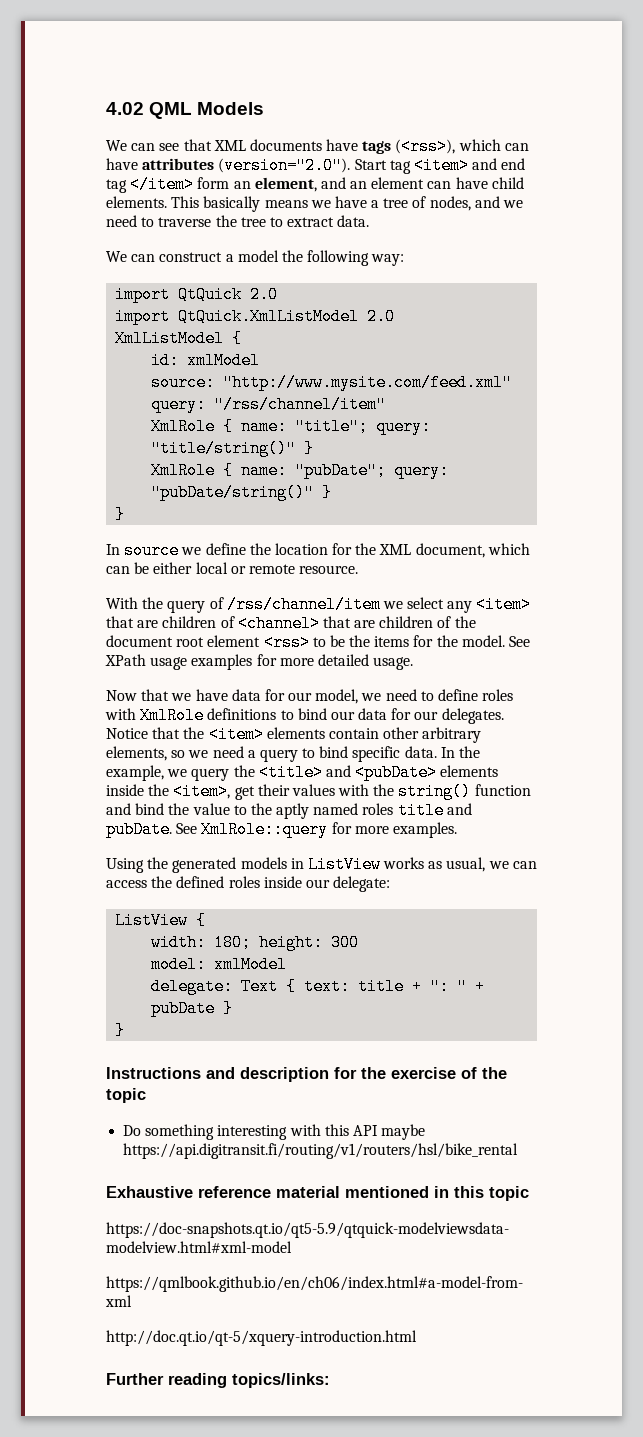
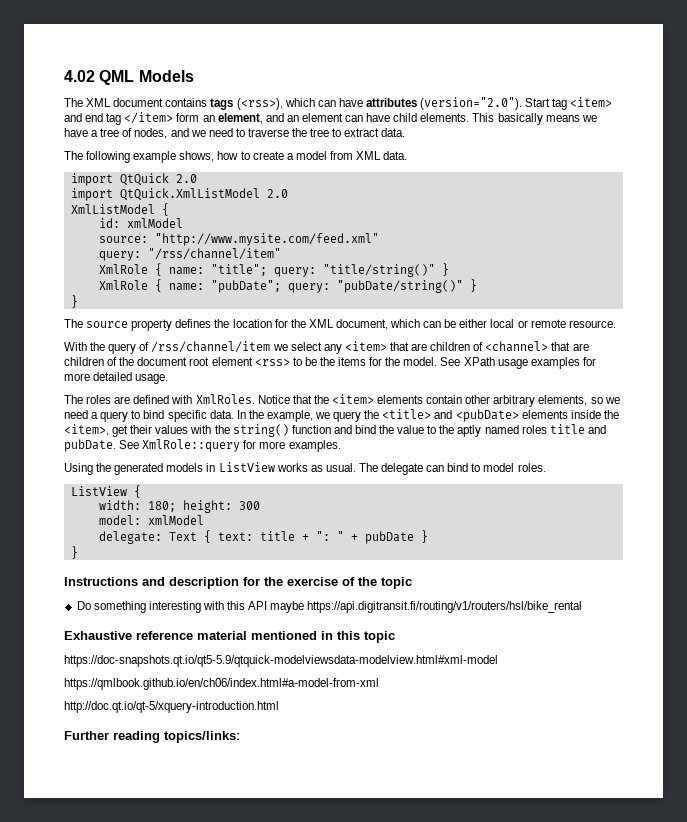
- We can see that XML documents have tags (<rss>), which can have attributes (version="2.0"). Start tag <item> and end tag </item> form an element, and an element can have child elements.
+ The XML document contains tags (<rss>), which can have attributes (version="2.0"). Start tag <item> and end tag </item> form an element, and an element can have child elements.
- We can construct a model the following way:
+ The following example shows, how to create a model from XML data.
- In source we define the location for the XML document, which can be either local or remote resource.
+ The source property defines the location for the XML document, which can be either local or remote resource.
- Now that we have data for our model, we need to define roles with XmlRole definitions to bind our data for our delegates.
+ The roles are defined with XmlRoles.
- Using the generated models in ListView works as usual, we can access the defined roles inside our delegate:
+ Using the generated models in ListView works as usual. The delegate can bind to model roles.

